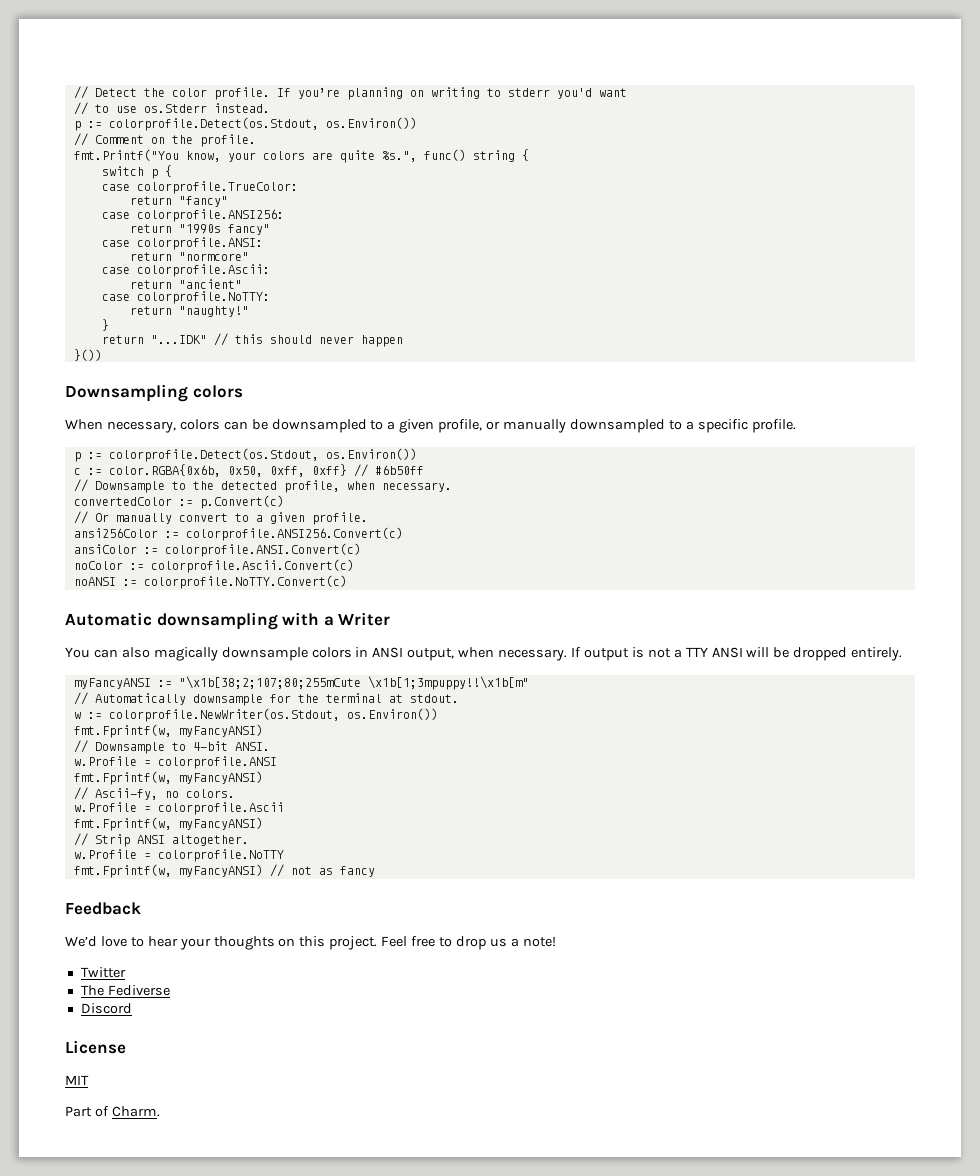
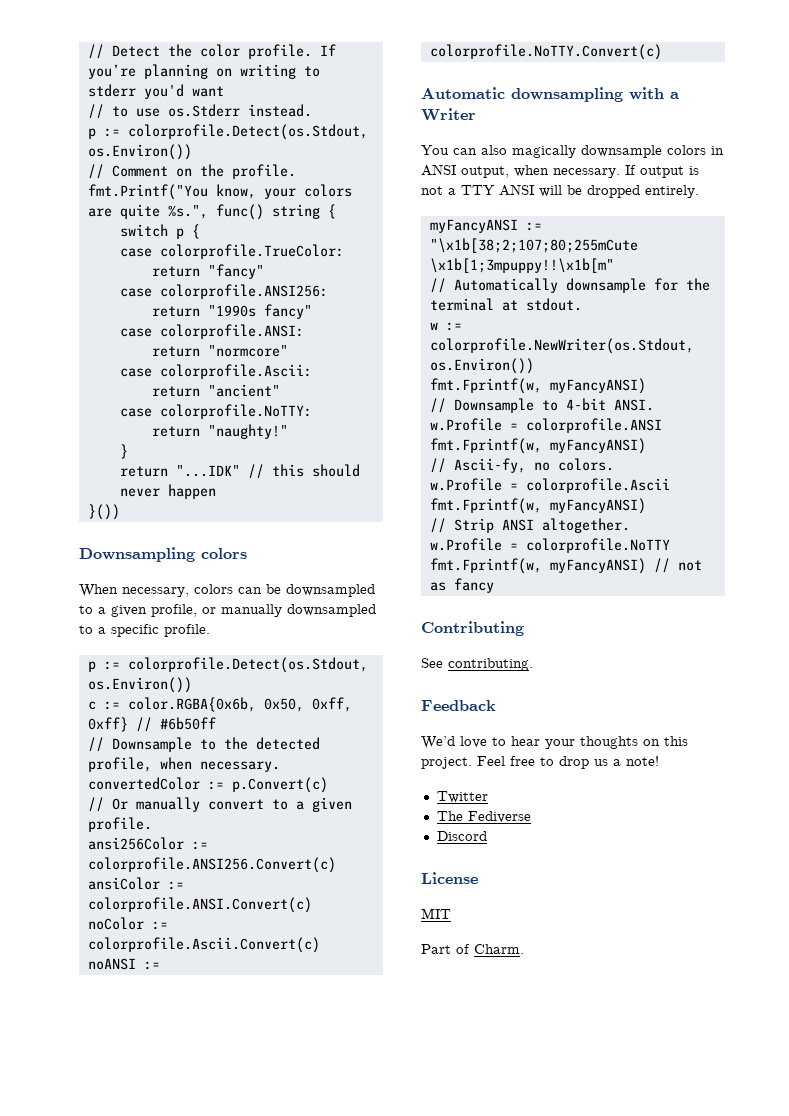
+ Contributing
+ See contributing.

